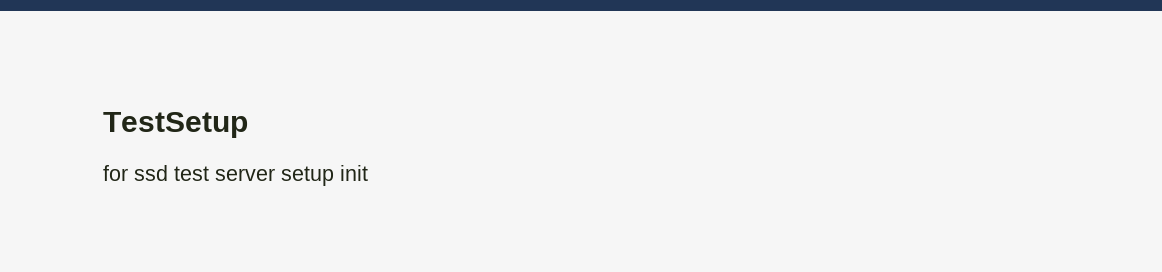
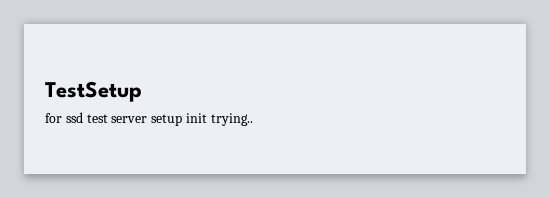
- for ssd test server setup init
+ for ssd test server setup init trying..

